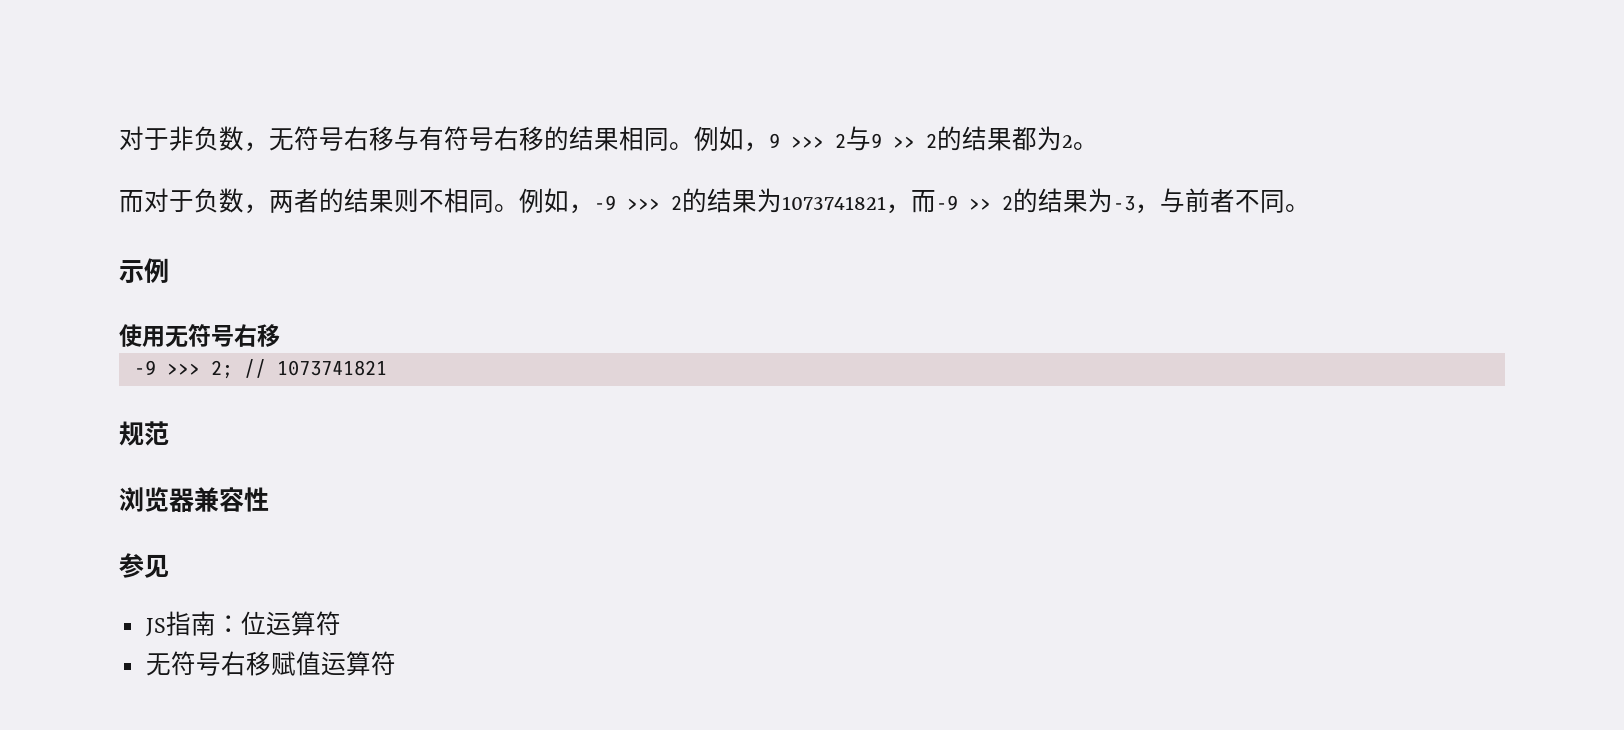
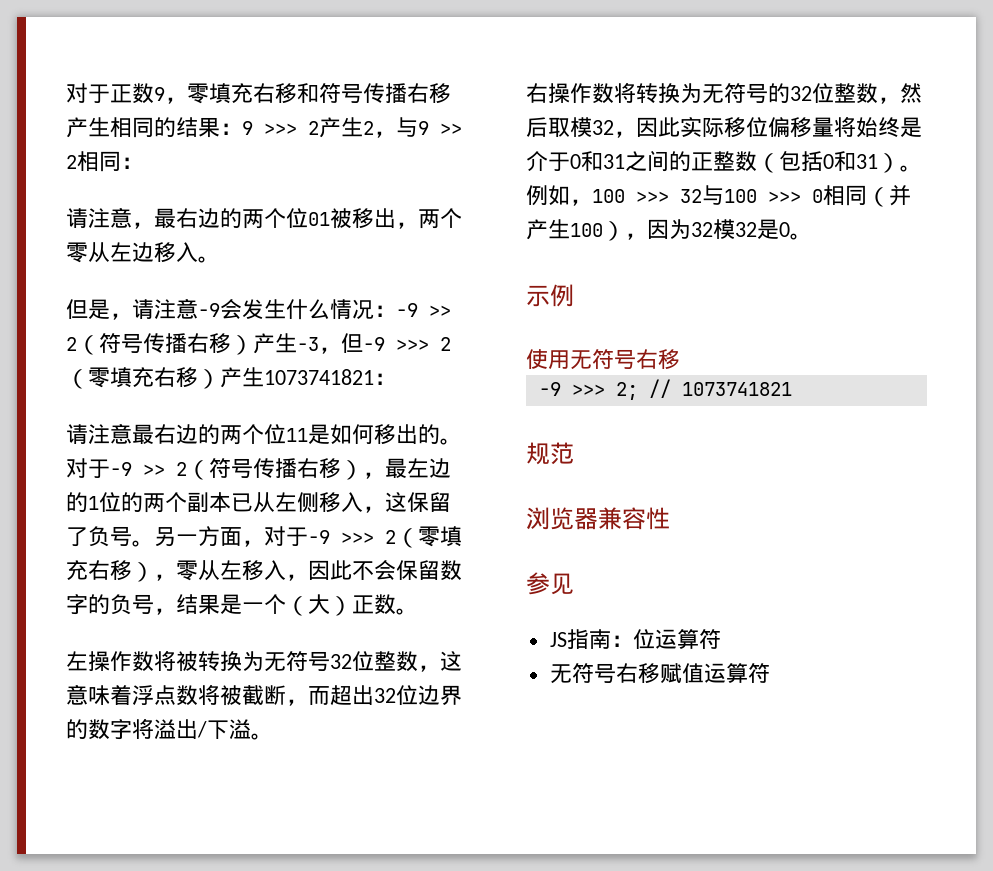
- 对于非负数，无符号右移与有符号右移的结果相同。例如，9 >>> 2与9 >> 2的结果都为2。
- 而对于负数，两者的结果则不相同。例如，-9 >>> 2的结果为1073741821，而-9 >> 2的结果为-3，与前者不同。
+ 对于正数9，零填充右移和符号传播右移产生相同的结果：9 >>> 2产生2，与9 >> 2相同：
+ 请注意，最右边的两个位01被移出，两个零从左边移入。
+ 但是，请注意-9会发生什么情况：-9 >> 2（符号传播右移）产生-3，但-9 >>> 2（零填充右移）产生1073741821：
+ 请注意最右边的两个位11是如何移出的。对于-9 >> 2（符号传播右移），最左边的1位的两个副本已从左侧移入，这保留了负号。另一方面，对于-9 >>> 2（零填充右移），零从左移入，因此不会保留数字的负号，结果是一个（大）正数。
+ 左操作数将被转换为无符号32位整数，这意味着浮点数将被截断，而超出32位边界的数字将溢出/下溢。
+ 右操作数将转换为无符号的32位整数，然后取模32，因此实际移位偏移量将始终是介于0和31之间的正整数（包括0和31）。例如，100 >>> 32与100 >>> 0相同（并产生100），因为32模32是0。

